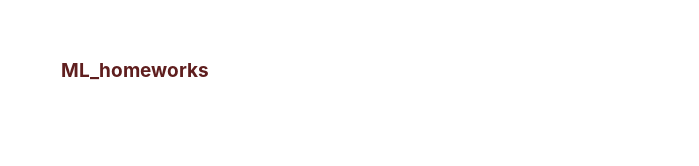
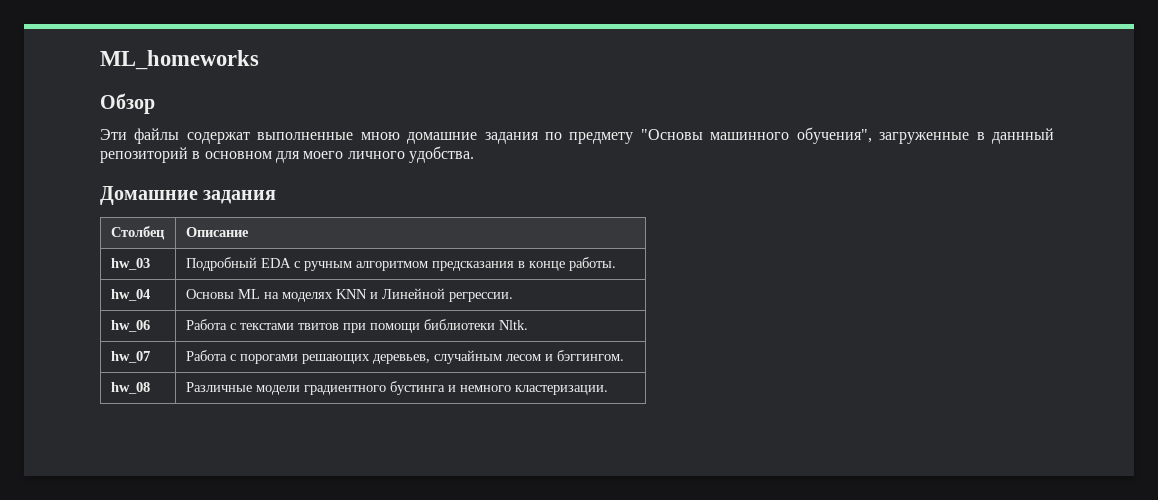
+ Обзор
+ Эти файлы содержат выполненные мною домашние задания по предмету "Основы машинного обучения", загруженные в даннный репозиторий в основном для моего личного удобства.
+ Домашние задания
+ Столбец | Описание
+ hw_03 | Подробный EDA с ручным алгоритмом предсказания в конце работы.
+ hw_04 | Основы ML на моделях KNN и Линейной регрессии.
+ hw_06 | Работа с текстами твитов при помощи библиотеки Nltk.
+ hw_07 | Работа с порогами решающих деревьев, случайным лесом и бэггингом.
+ hw_08 | Различные модели градиентного бустинга и немного кластеризации.

